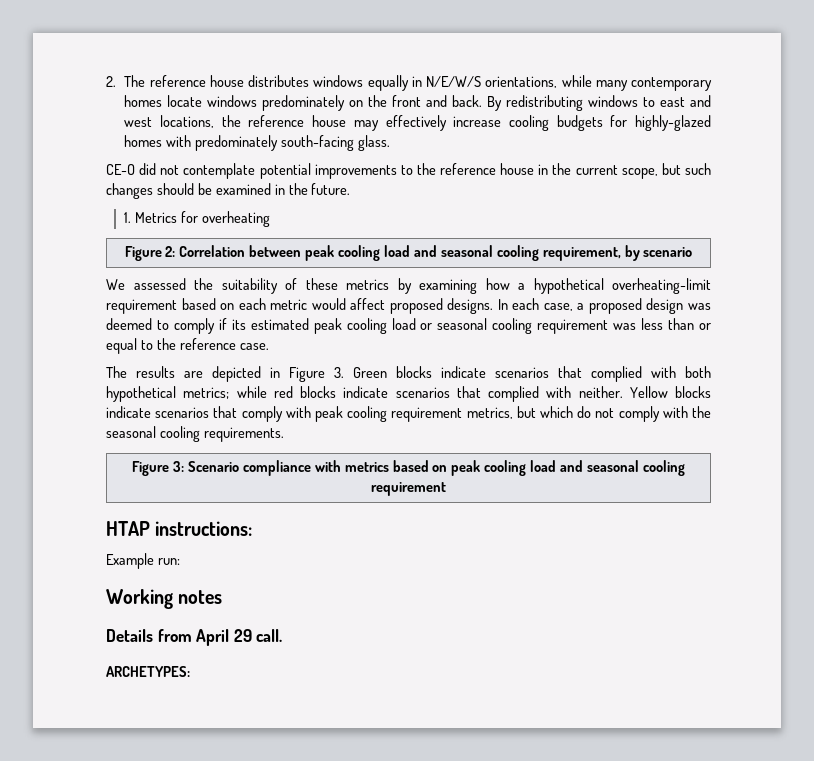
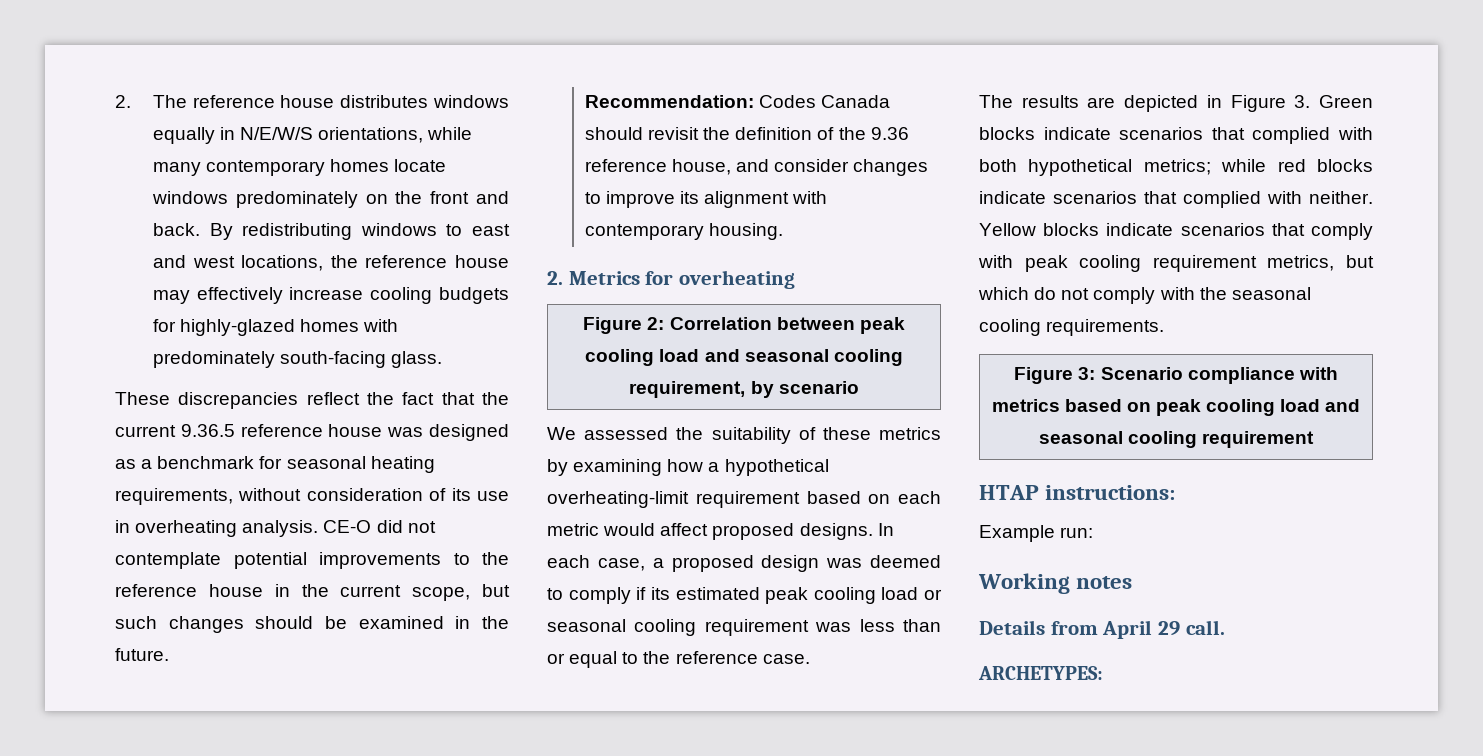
+ These discrepancies reflect the fact that the current 9.36.5 reference house was designed as a benchmark for seasonal heating requirements, without consideration of its use in overheating analysis.
- 1. Metrics for overheating
+ Recommendation: Codes Canada should revisit the definition of the 9.36 reference house, and consider changes to improve its alignment with contemporary housing.
+ 2. Metrics for overheating

